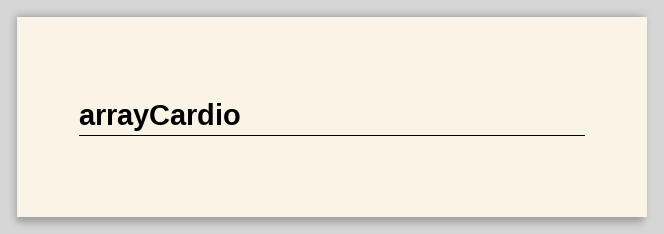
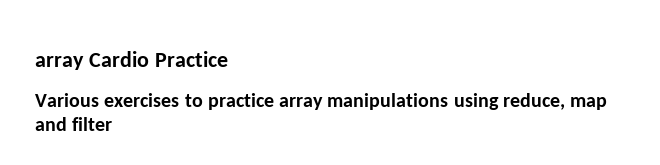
- arrayCardio
+ array Cardio Practice
+ Various exercises to practice array manipulations using reduce, map and filter

